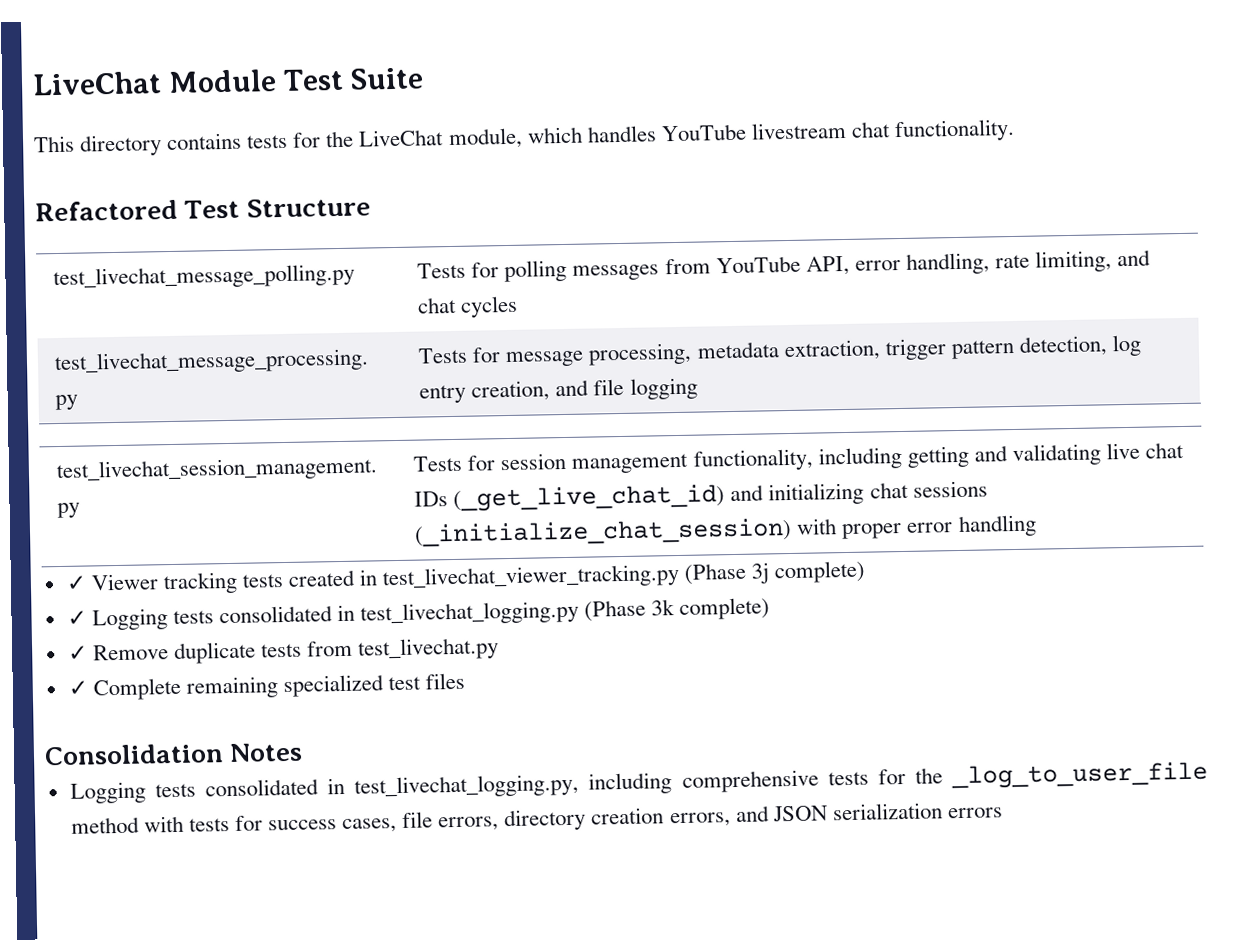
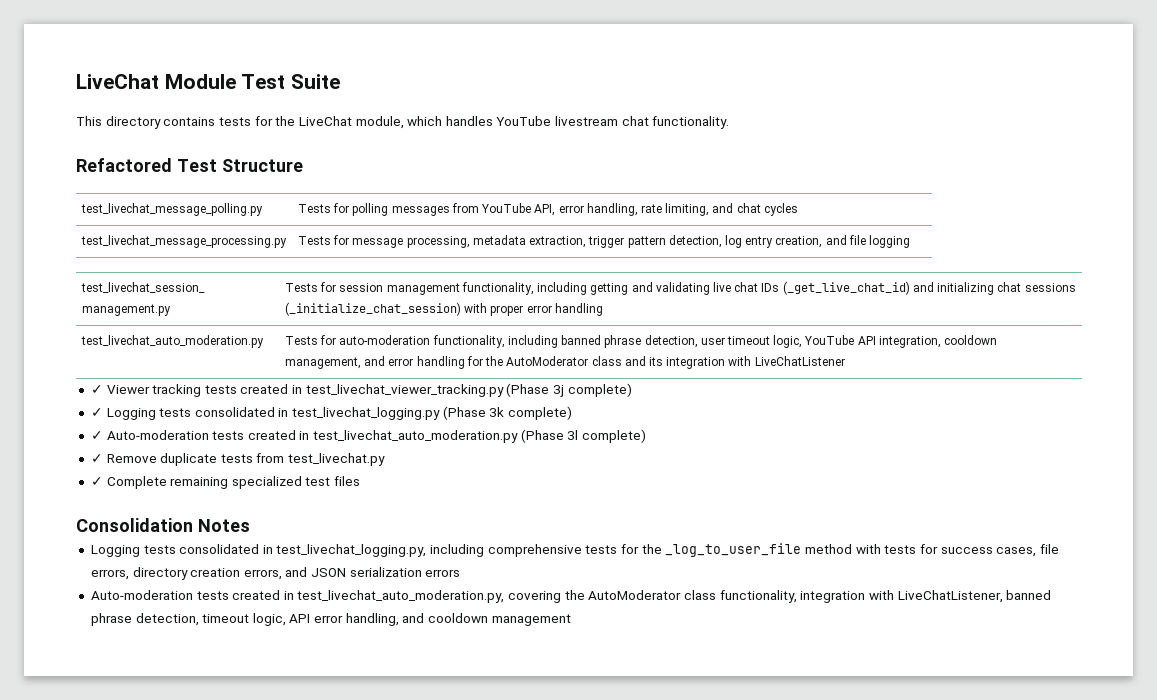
+ test_livechat_auto_moderation.py | Tests for auto-moderation functionality, including banned phrase detection, user timeout logic, YouTube API integration, cooldown management, and error handling for the AutoModerator class and its integration with LiveChatListener
+ ✓ Auto-moderation tests created in test_livechat_auto_moderation.py (Phase 3l complete)
+ Auto-moderation tests created in test_livechat_auto_moderation.py, covering the AutoModerator class functionality, integration with LiveChatListener, banned phrase detection, timeout logic, API error handling, and cooldown management

